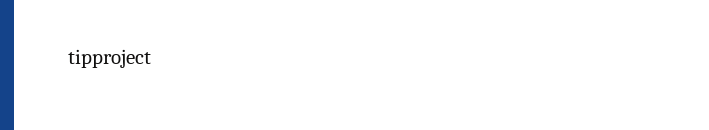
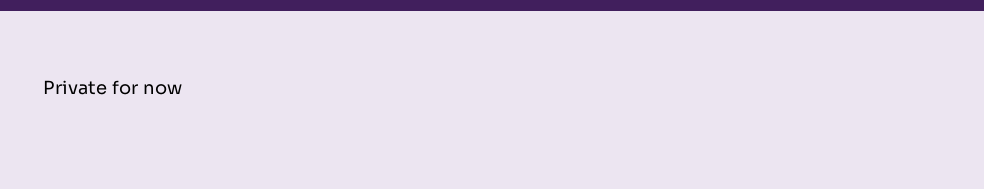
- tipproject
+ Private for now

